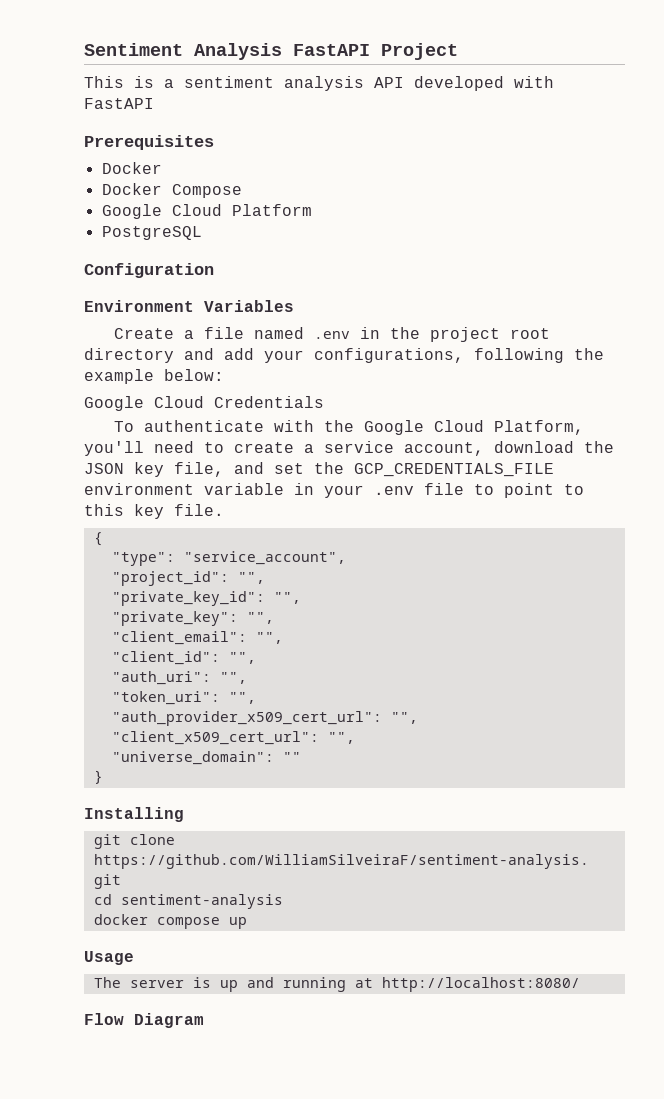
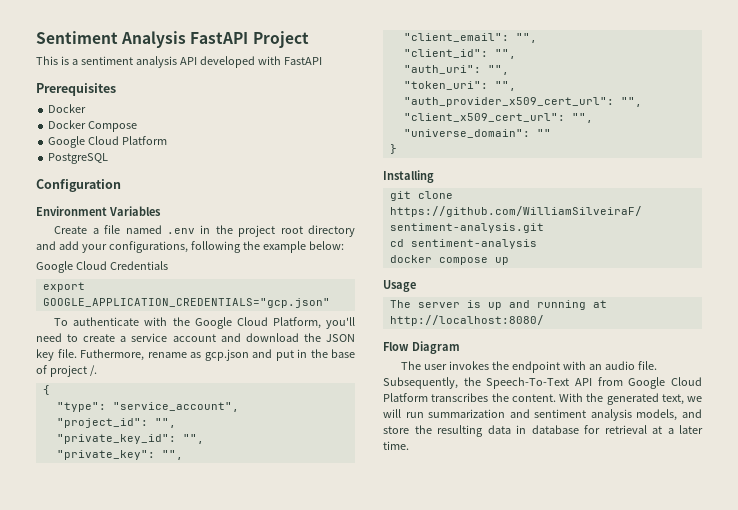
+ export GOOGLE_APPLICATION_CREDENTIALS="gcp.json"
- To authenticate with the Google Cloud Platform, you'll need to create a service account, download the JSON key file, and set the GCP_CREDENTIALS_FILE environment variable in your .env file to point to this key file.
+ To authenticate with the Google Cloud Platform, you'll need to create a service account and download the JSON key file. Futhermore, rename as gcp.json and put in the base of project /.
+ The user invokes the endpoint with an audio file. Subsequently, the Speech-To-Text API from Google Cloud Platform transcribes the content. With the generated text, we will run summarization and sentiment analysis models, and store the resulting data in database for retrieval at a later time.

